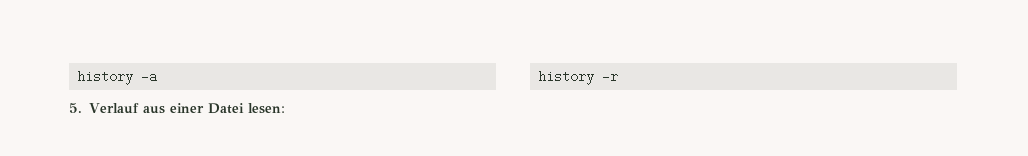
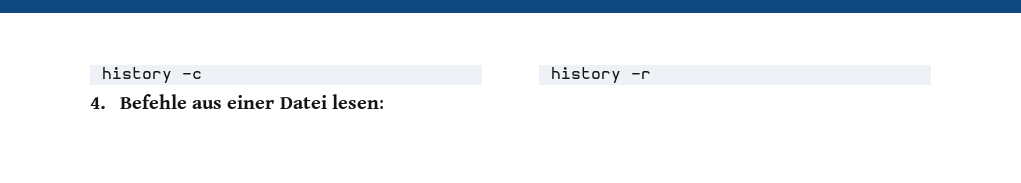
- history -a
- 5. Verlauf aus einer Datei lesen:
+ history -c
+ 4. Befehle aus einer Datei lesen:

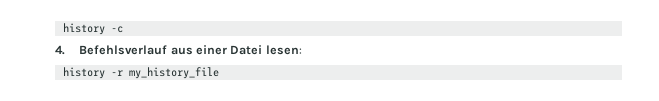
- 4. Befehle aus einer Datei lesen:
+ 4. Befehlsverlauf aus einer Datei lesen:
- history -r
+ history -r my_history_file

